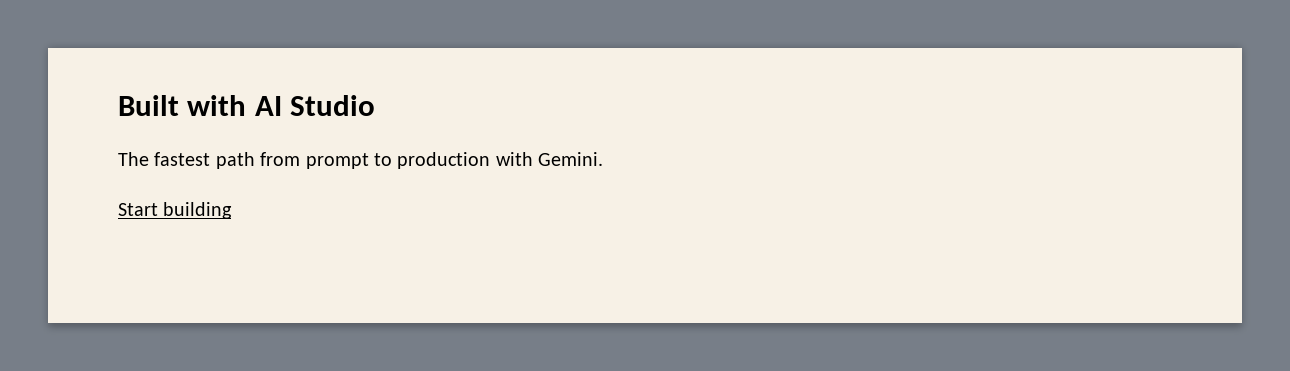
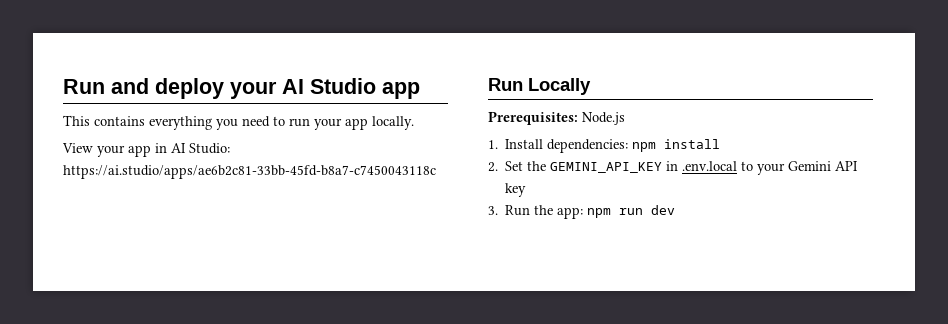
- Built with AI Studio
- The fastest path from prompt to production with Gemini.
- Start building
+ Run and deploy your AI Studio app
+ This contains everything you need to run your app locally.
+ View your app in AI Studio: https://ai.studio/apps/ae6b2c81-33bb-45fd-b8a7-c7450043118c
+ Run Locally
+ Prerequisites: Node.js
+ 1. Install dependencies: npm install
+ 2. Set the GEMINI_API_KEY in .env.local to your Gemini API key
+ 3. Run the app: npm run dev

